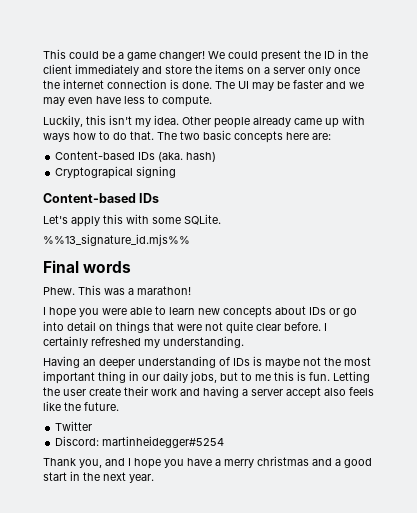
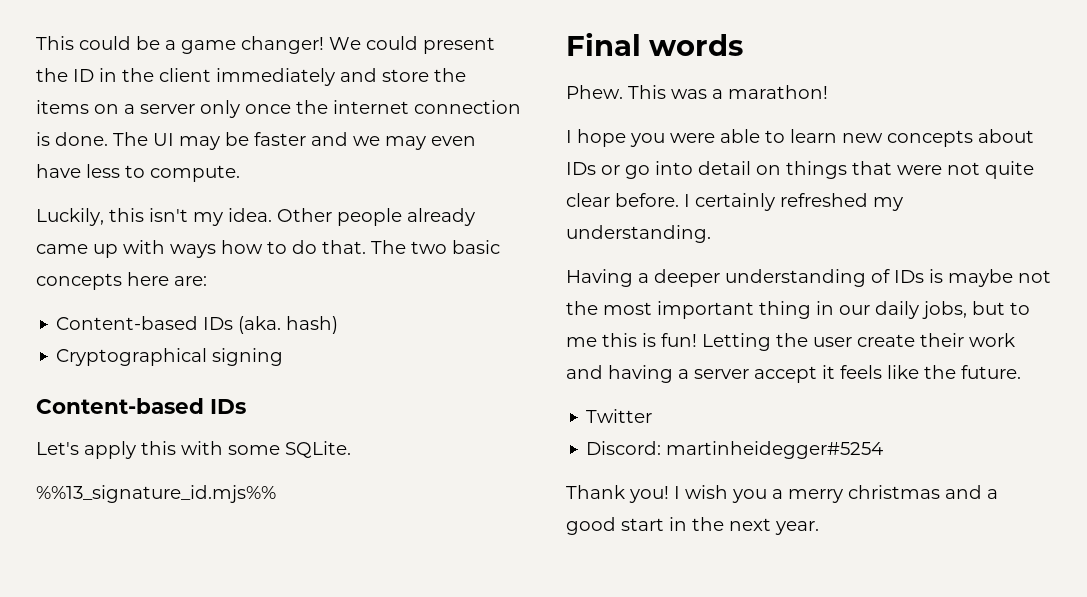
- Cryptograpical signing
+ Cryptographical signing
- Having an deeper understanding of IDs is maybe not the most important thing in our daily jobs, but to me this is fun.
+ Having a deeper understanding of IDs is maybe not the most important thing in our daily jobs, but to me this is fun!
- Letting the user create their work and having a server accept also feels like the future.
+ Letting the user create their work and having a server accept it feels like the future.
- Thank you, and I hope you have a merry christmas and a good start in the next year.
+ Thank you! I wish you a merry christmas and a good start in the next year.

